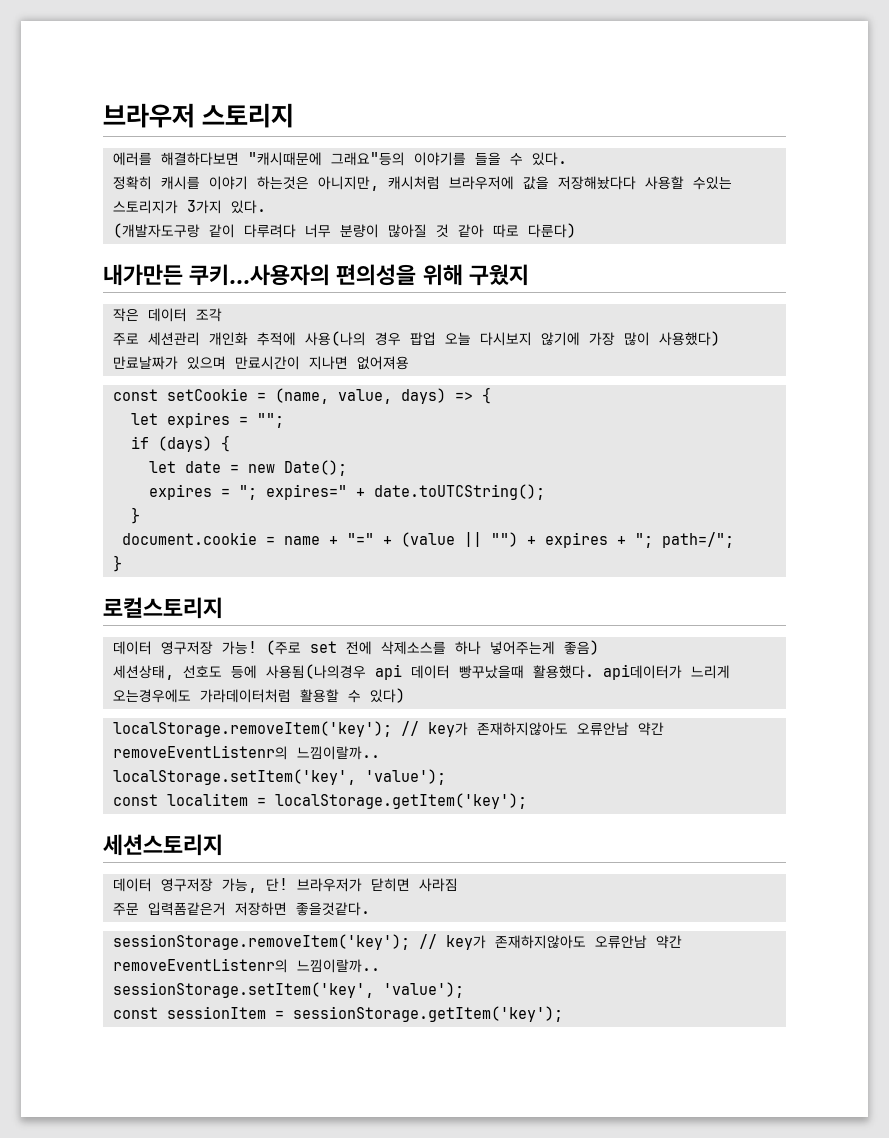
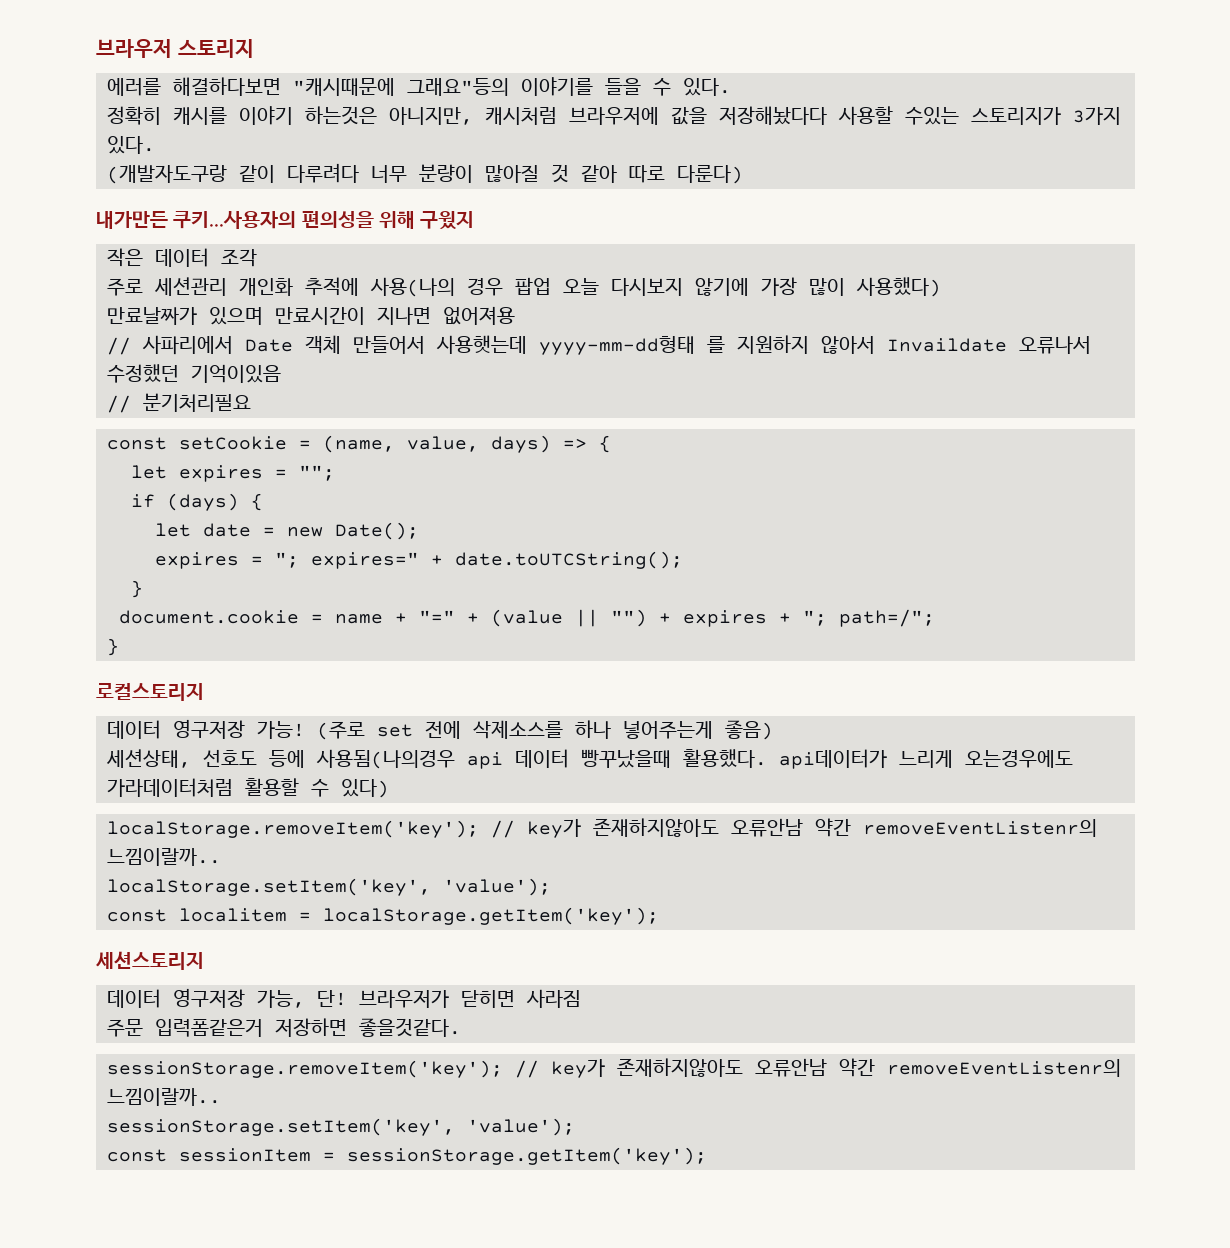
+ // 사파리에서 Date 객체 만들어서 사용햇는데 yyyy-mm-dd형태 를 지원하지 않아서 Invaildate 오류나서 수정했던 기억이있음
+ // 분기처리필요

